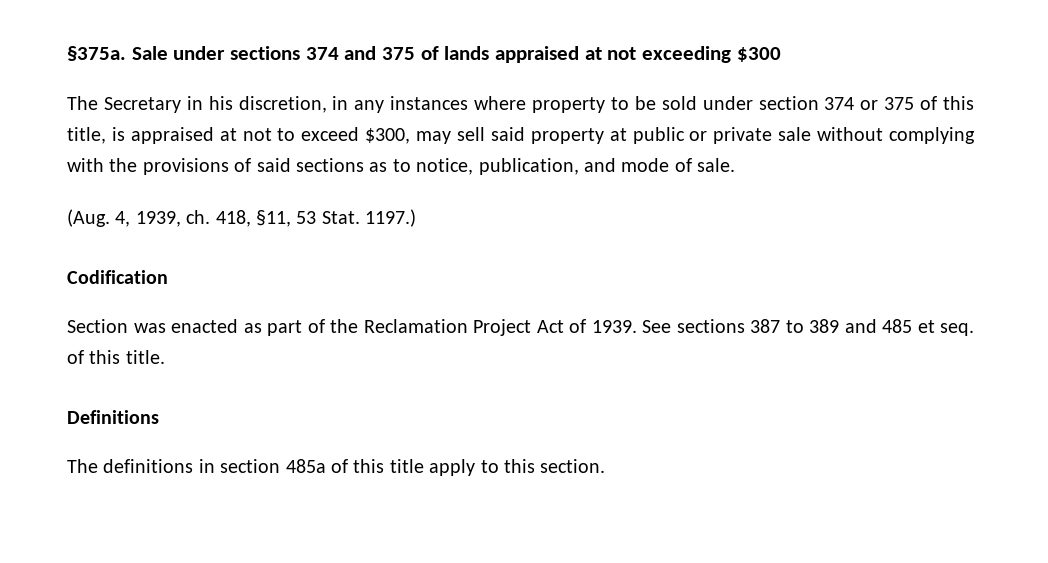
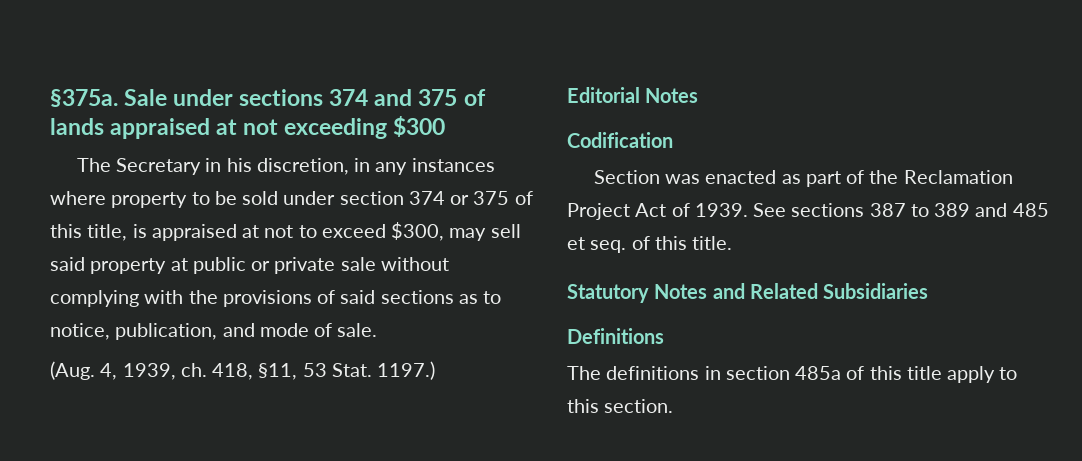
+ Editorial Notes
+ Statutory Notes and Related Subsidiaries

